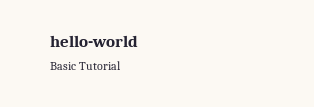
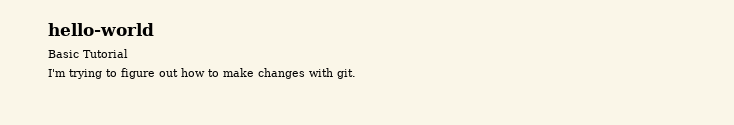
+ I'm trying to figure out how to make changes with git.

